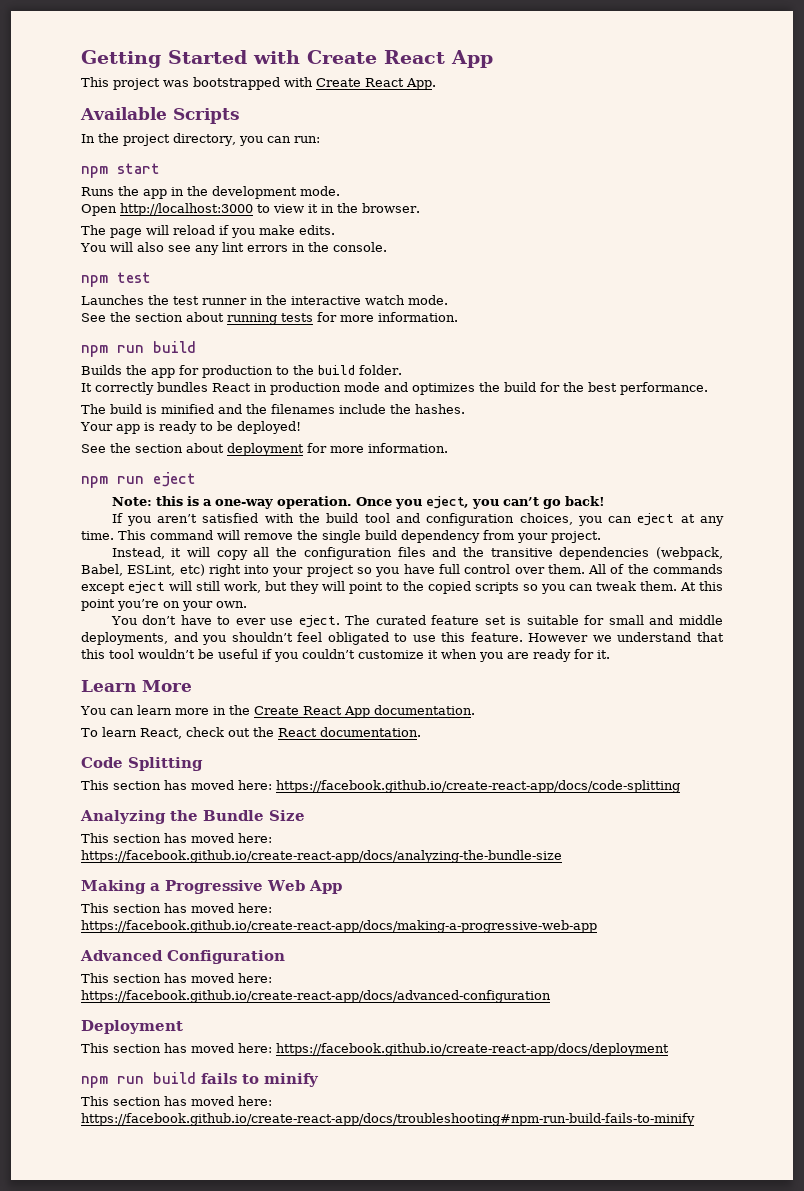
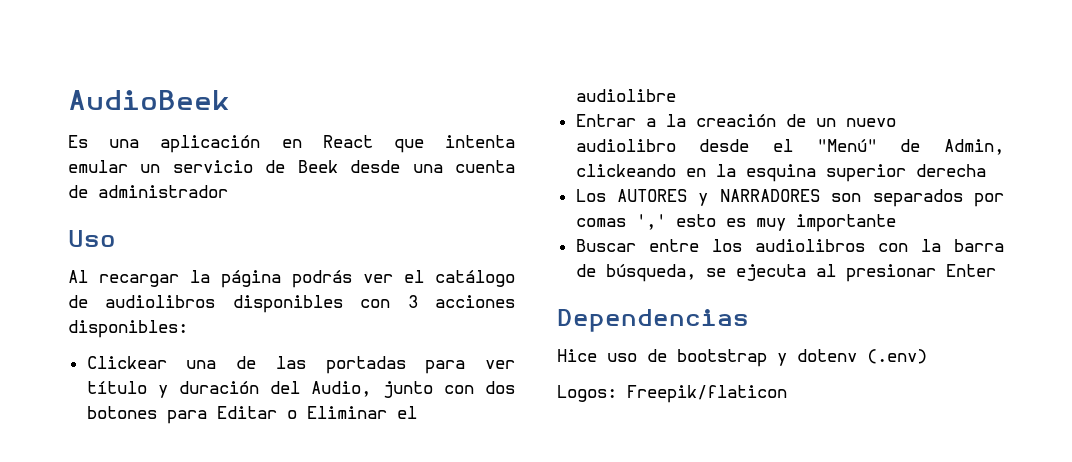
- Getting Started with Create React App
- This project was bootstrapped with Create React App.
- Available Scripts
- In the project directory, you can run:
- npm start
- Runs the app in the development mode.
- Open http://localhost:3000 to view it in the browser.
- The page will reload if you make edits.
- You will also see any lint errors in the console.
- npm test
- Launches the test runner in the interactive watch mode.
- See the section about running tests for more information.
- npm run build
- Builds the app for production to the build folder.
- It correctly bundles React in production mode and optimizes the build for the best performance.
- The build is minified and the filenames include the hashes.
- Your app is ready to be deployed!
- See the section about deployment for more information.
- npm run eject
- Note: this is a one-way operation. Once you eject, you can’t go back!
- If you aren’t satisfied with the build tool and configuration choices, you can eject at any time. This command will remove the single build dependency from your project.
- Instead, it will copy all the configuration files and the transitive dependencies (webpack, Babel, ESLint, etc) right into your project so you have full control over them. All of the commands except eject will still work, but they will point to the copied scripts so you can tweak them. At this point you’re on your own.
- You don’t have to ever use eject. The curated feature set is suitable for small and middle deployments, and you shouldn’t feel obligated to use this feature. However we understand that this tool wouldn’t be useful if you couldn’t customize it when you are ready for it.
- Learn More
- You can learn more in the Create React App documentation.
- To learn React, check out the React documentation.
- Code Splitting
- This section has moved here: https://facebook.github.io/create-react-app/docs/code-splitting
- Analyzing the Bundle Size
- This section has moved here: https://facebook.github.io/create-react-app/docs/analyzing-the-bundle-size
- Making a Progressive Web App
- This section has moved here: https://facebook.github.io/create-react-app/docs/making-a-progressive-web-app
- Advanced Configuration
- This section has moved here: https://facebook.github.io/create-react-app/docs/advanced-configuration
- Deployment
- This section has moved here: https://facebook.github.io/create-react-app/docs/deployment
- npm run build fails to minify
- This section has moved here: https://facebook.github.io/create-react-app/docs/troubleshooting#npm-run-build-fails-to-minify
+ AudioBeek
+ Es una aplicación en React que intenta emular un servicio de Beek desde una cuenta de administrador
+ Uso
+ Al recargar la página podrás ver el catálogo de audiolibros disponibles con 3 acciones disponibles:
+ Clickear una de las portadas para ver título y duración del Audio, junto con dos botones para Editar o Eliminar el audiolibre
+ Entrar a la creación de un nuevo audiolibro desde el "Menú" de Admin, clickeando en la esquina superior derecha
+ Los AUTORES y NARRADORES son separados por comas ',' esto es muy importante
+ Buscar entre los audiolibros con la barra de búsqueda, se ejecuta al presionar Enter
+ Dependencias
+ Hice uso de bootstrap y dotenv (.env)
+ Logos: Freepik/flaticon

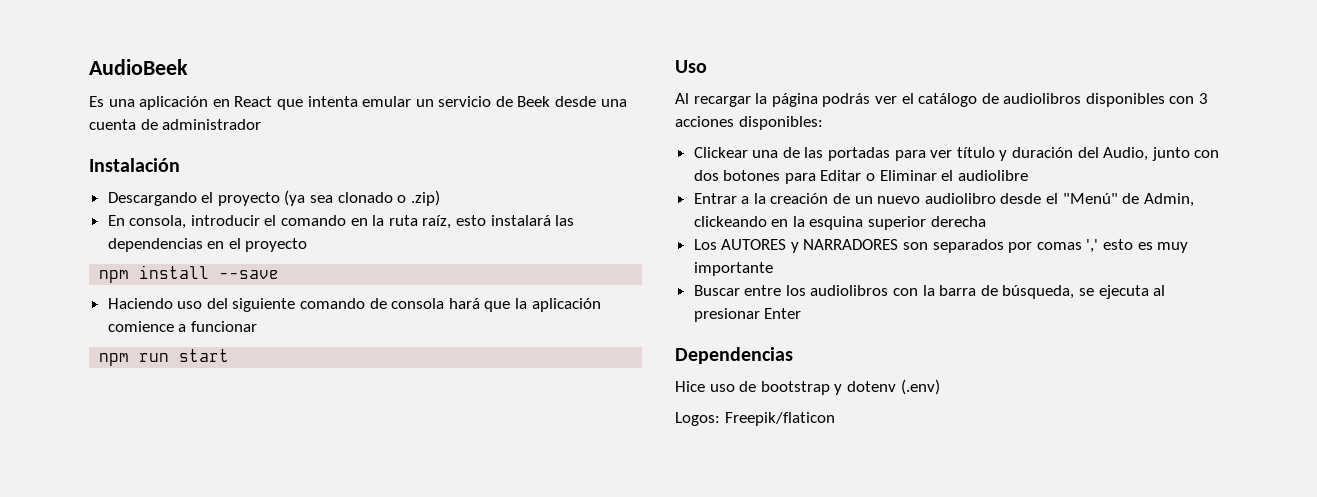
+ Instalación
+ Descargando el proyecto (ya sea clonado o .zip)
+ En consola, introducir el comando en la ruta raíz, esto instalará las dependencias en el proyecto
+ npm install --save
+ Haciendo uso del siguiente comando de consola hará que la aplicación comience a funcionar
+ npm run start

